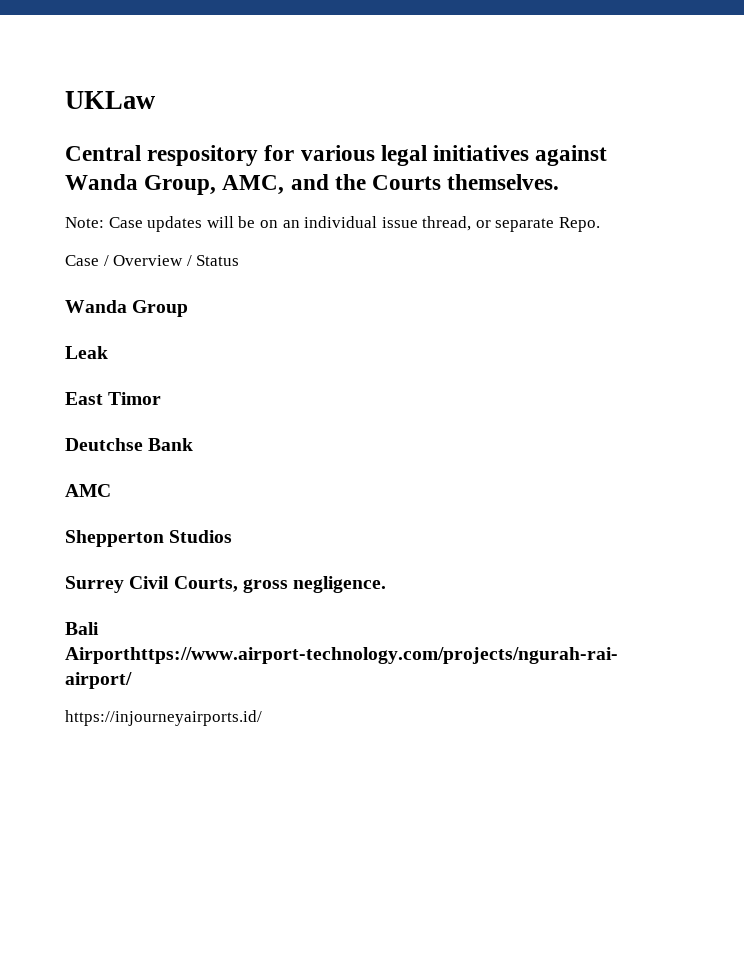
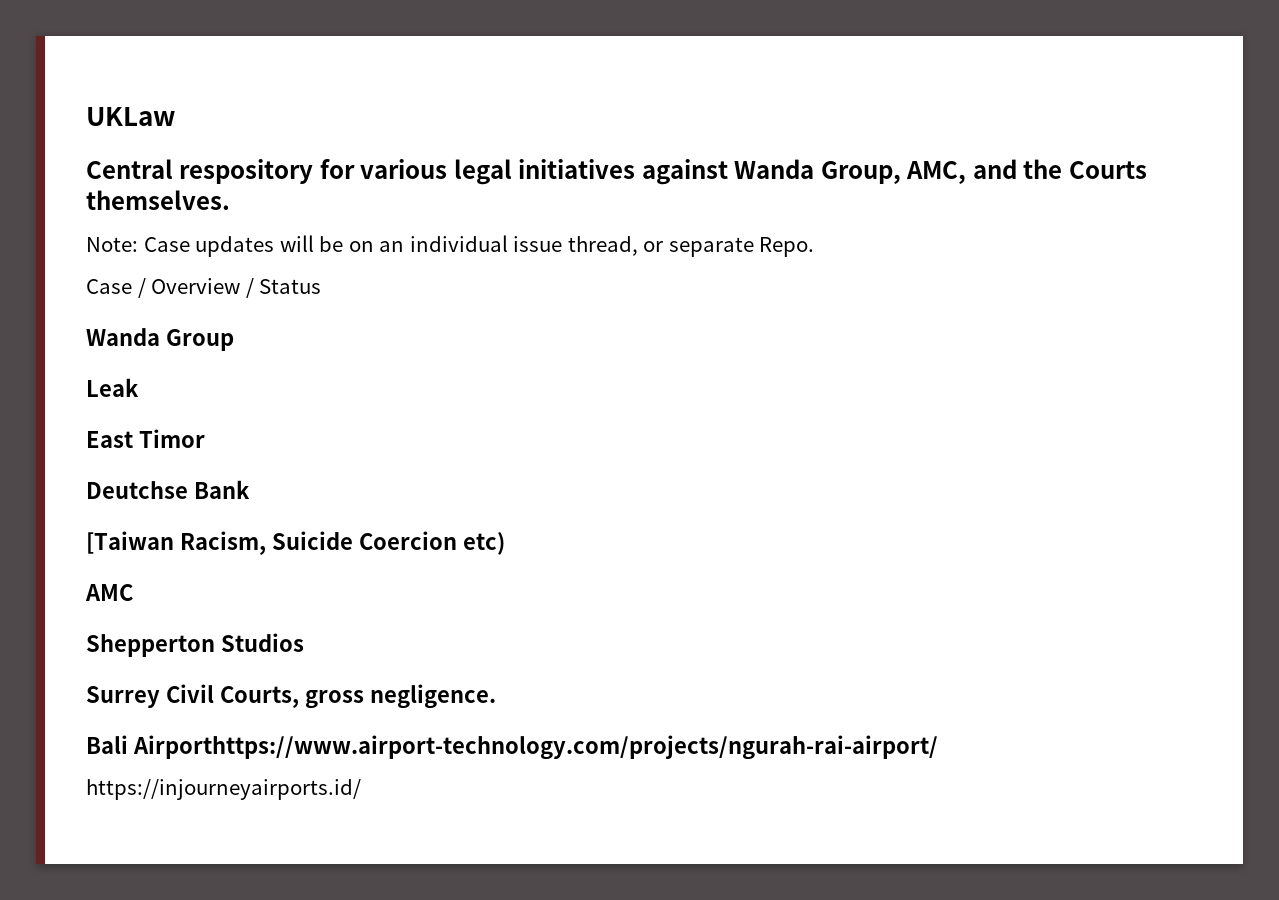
+ [Taiwan Racism, Suicide Coercion etc)

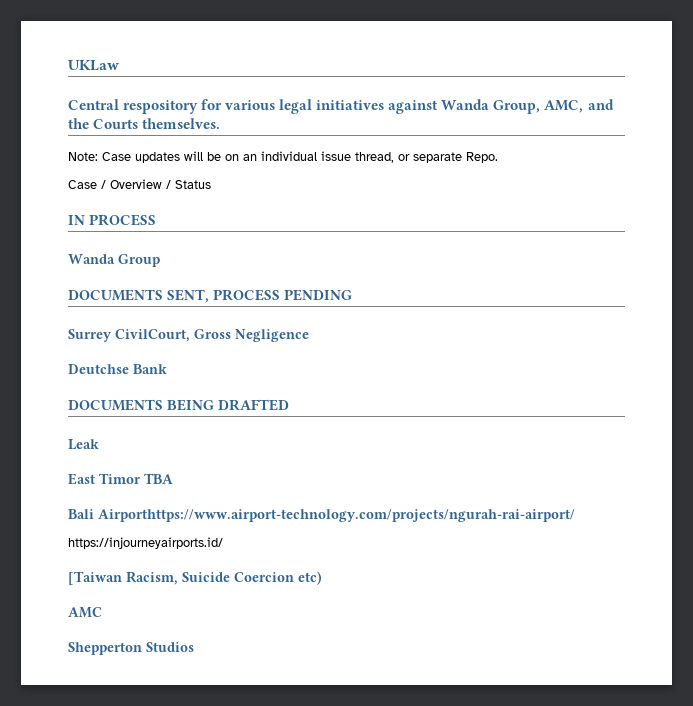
+ IN PROCESS
+ DOCUMENTS SENT, PROCESS PENDING
+ Surrey CivilCourt, Gross Negligence
+ Deutchse Bank
+ DOCUMENTS BEING DRAFTED
- East Timor
- Deutchse Bank
+ East Timor TBA
+ Bali Airporthttps://www.airport-technology.com/projects/ngurah-rai-airport/
+ https://injourneyairports.id/
- Surrey Civil Courts, gross negligence.
- Bali Airporthttps://www.airport-technology.com/projects/ngurah-rai-airport/
- https://injourneyairports.id/

